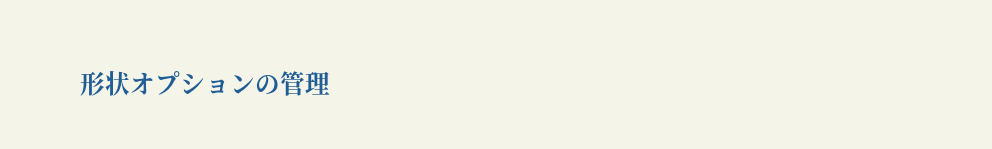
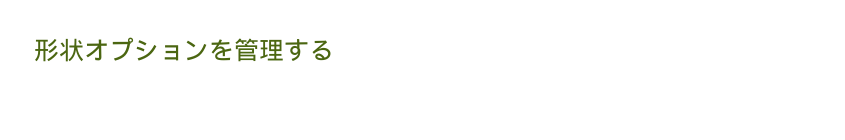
- 形状オプションの管理
+ 形状オプションを管理する

